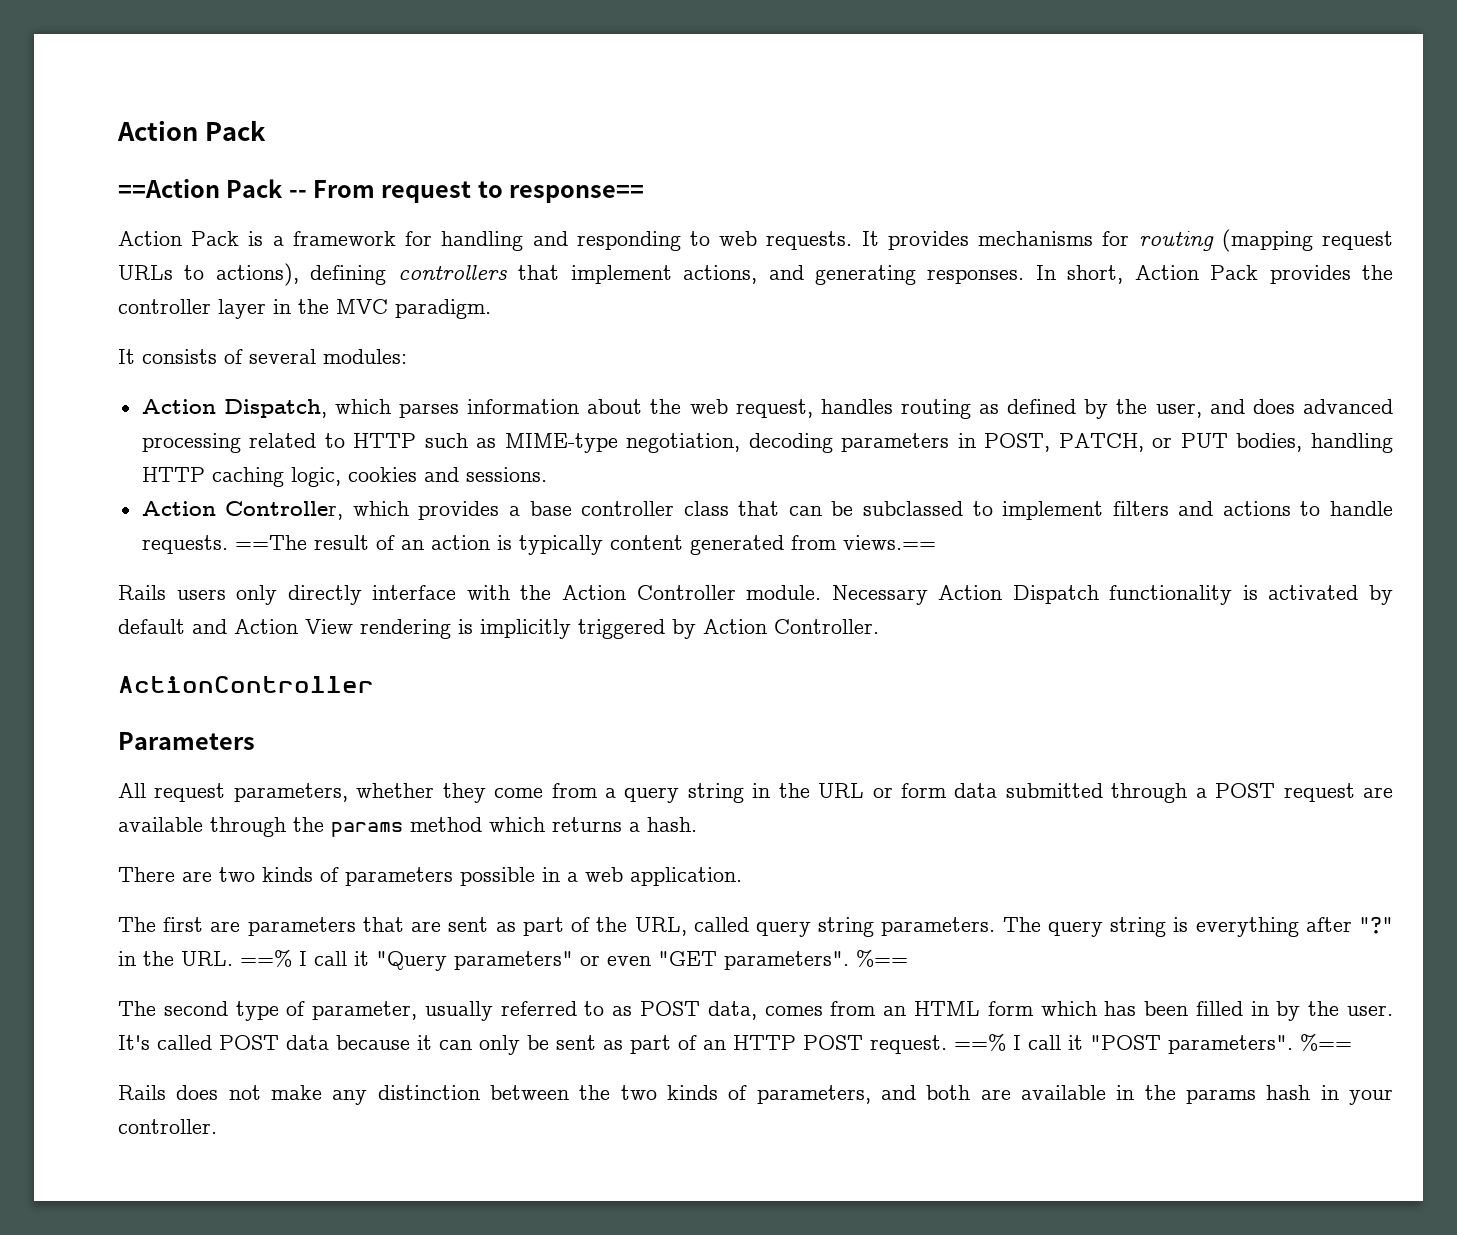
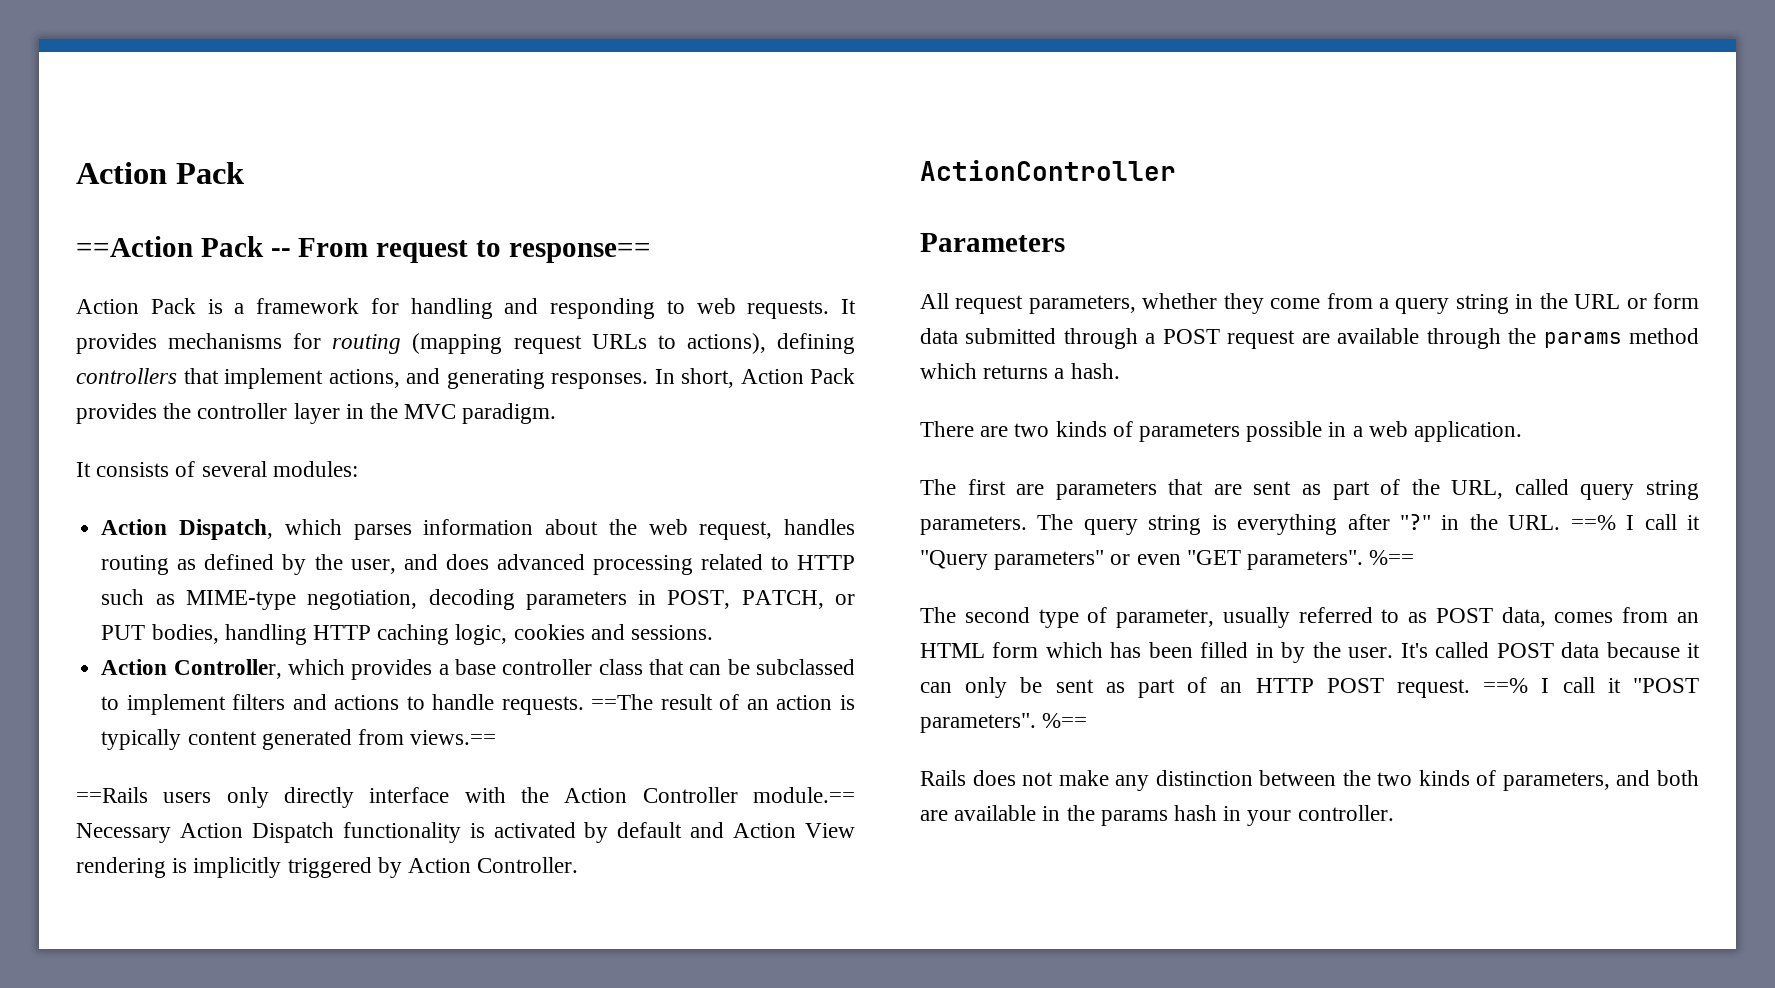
- Rails users only directly interface with the Action Controller module. Necessary Action Dispatch functionality is activated by default and Action View rendering is implicitly triggered by Action Controller.
+ ==Rails users only directly interface with the Action Controller module.== Necessary Action Dispatch functionality is activated by default and Action View rendering is implicitly triggered by Action Controller.

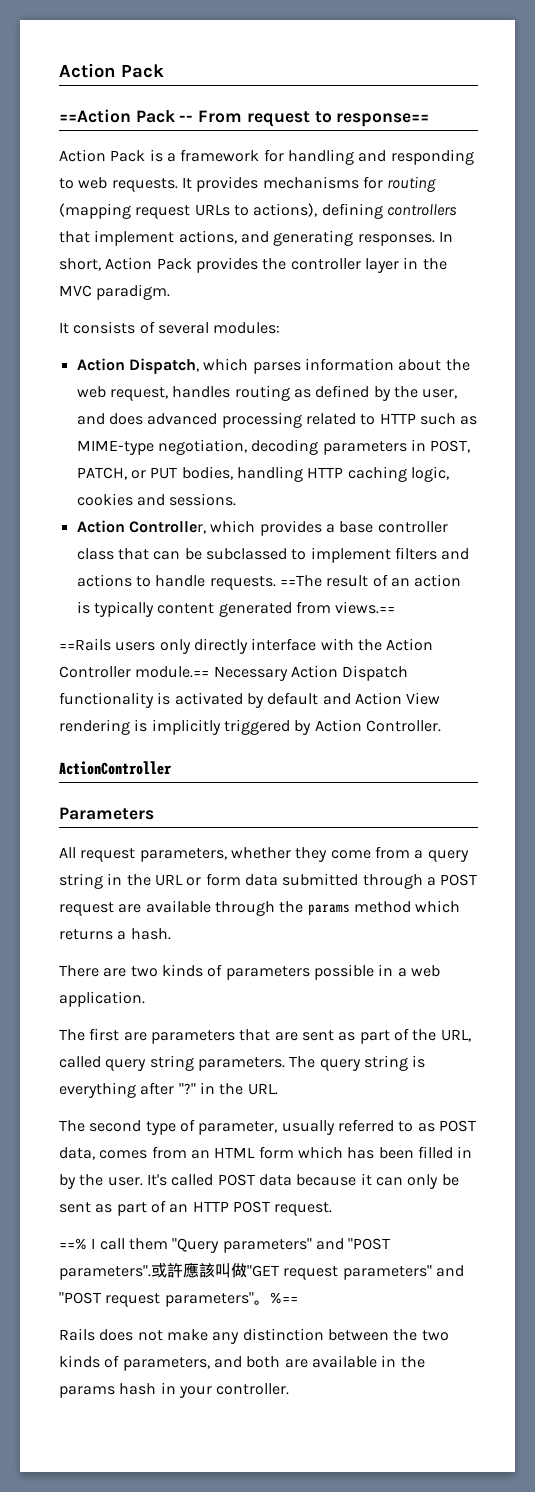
- The query string is everything after "?" in the URL. ==% I call it "Query parameters" or even "GET parameters". %==
+ The query string is everything after "?" in the URL.
- It's called POST data because it can only be sent as part of an HTTP POST request. ==% I call it "POST parameters".
+ It's called POST data because it can only be sent as part of an HTTP POST request.
+ ==% I call them "Query parameters" and "POST parameters".或許應該叫做"GET request parameters" and "POST request parameters"。

